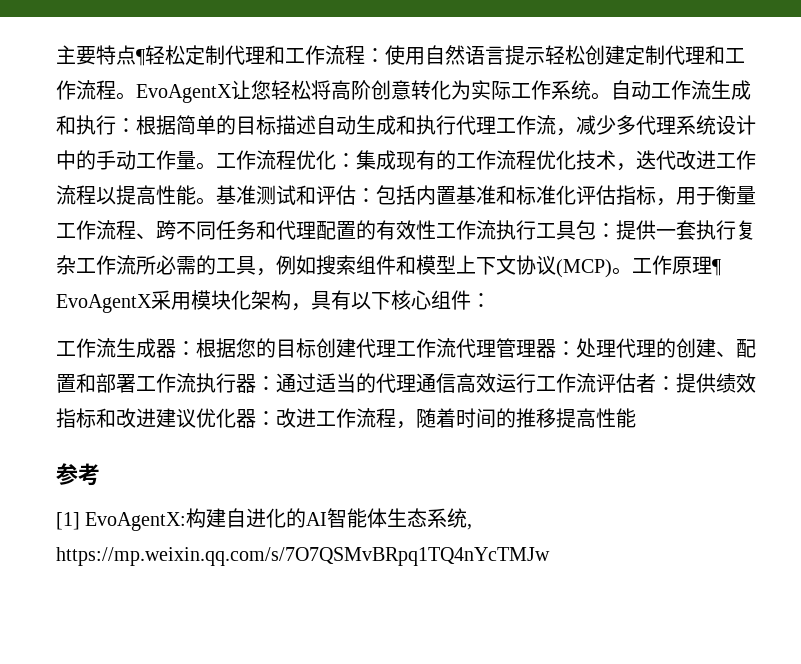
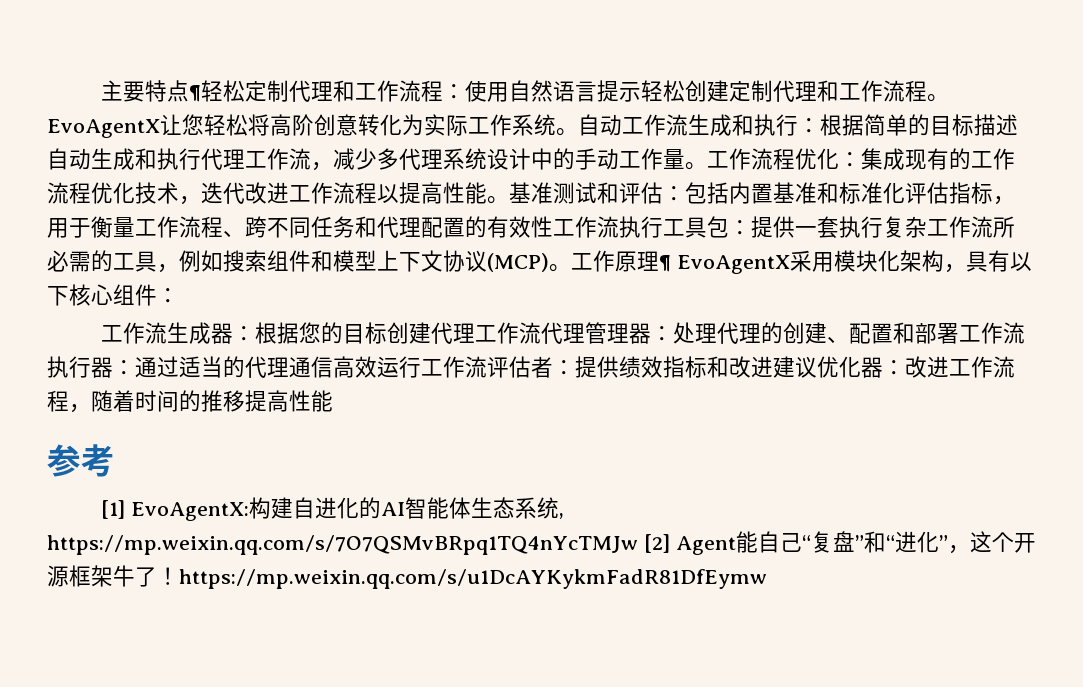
- [1] EvoAgentX:构建自进化的AI智能体生态系统, https://mp.weixin.qq.com/s/7O7QSMvBRpq1TQ4nYcTMJw
+ [1] EvoAgentX:构建自进化的AI智能体生态系统, https://mp.weixin.qq.com/s/7O7QSMvBRpq1TQ4nYcTMJw [2] Agent能自己“复盘”和“进化”，这个开源框架牛了！https://mp.weixin.qq.com/s/u1DcAYKykmFadR81DfEymw

